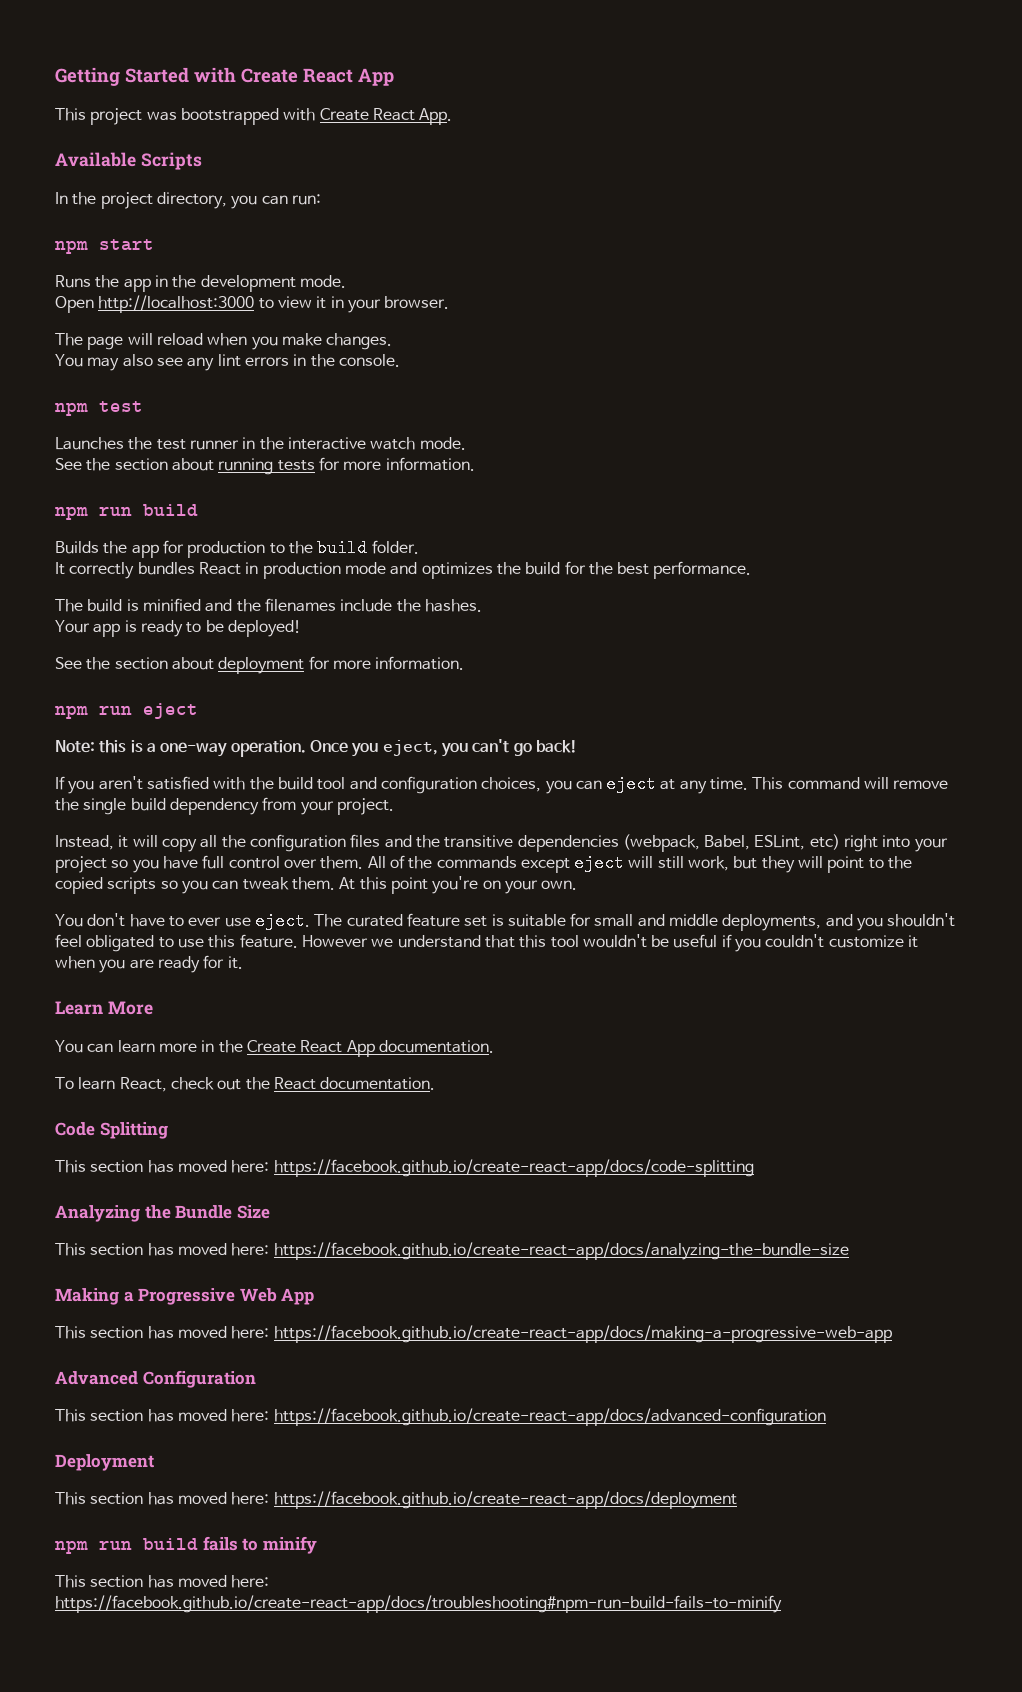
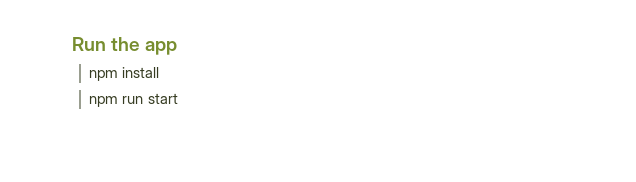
- Getting Started with Create React App
- This project was bootstrapped with Create React App.
- Available Scripts
- In the project directory, you can run:
- npm start
- Runs the app in the development mode.
- Open http://localhost:3000 to view it in your browser.
- The page will reload when you make changes.
- You may also see any lint errors in the console.
- npm test
- Launches the test runner in the interactive watch mode.
- See the section about running tests for more information.
- npm run build
- Builds the app for production to the build folder.
- It correctly bundles React in production mode and optimizes the build for the best performance.
- The build is minified and the filenames include the hashes.
- Your app is ready to be deployed!
- See the section about deployment for more information.
- npm run eject
- Note: this is a one-way operation. Once you eject, you can't go back!
- If you aren't satisfied with the build tool and configuration choices, you can eject at any time. This command will remove the single build dependency from your project.
- Instead, it will copy all the configuration files and the transitive dependencies (webpack, Babel, ESLint, etc) right into your project so you have full control over them. All of the commands except eject will still work, but they will point to the copied scripts so you can tweak them. At this point you're on your own.
- You don't have to ever use eject. The curated feature set is suitable for small and middle deployments, and you shouldn't feel obligated to use this feature. However we understand that this tool wouldn't be useful if you couldn't customize it when you are ready for it.
- Learn More
- You can learn more in the Create React App documentation.
- To learn React, check out the React documentation.
- Code Splitting
- This section has moved here: https://facebook.github.io/create-react-app/docs/code-splitting
- Analyzing the Bundle Size
- This section has moved here: https://facebook.github.io/create-react-app/docs/analyzing-the-bundle-size
- Making a Progressive Web App
- This section has moved here: https://facebook.github.io/create-react-app/docs/making-a-progressive-web-app
- Advanced Configuration
- This section has moved here: https://facebook.github.io/create-react-app/docs/advanced-configuration
- Deployment
- This section has moved here: https://facebook.github.io/create-react-app/docs/deployment
- npm run build fails to minify
- This section has moved here: https://facebook.github.io/create-react-app/docs/troubleshooting#npm-run-build-fails-to-minify
+ Run the app
+ npm install
+ npm run start

